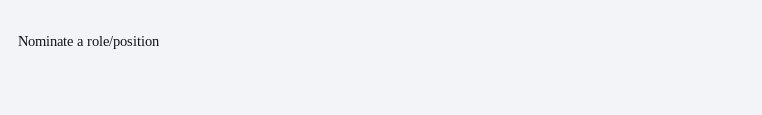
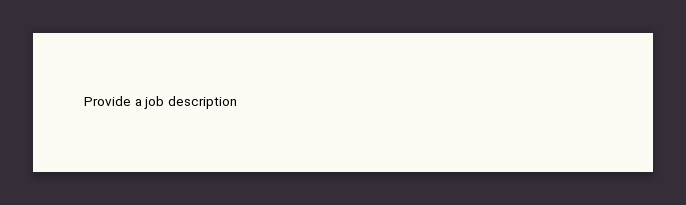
- Nominate a role/position
+ Provide a job description

